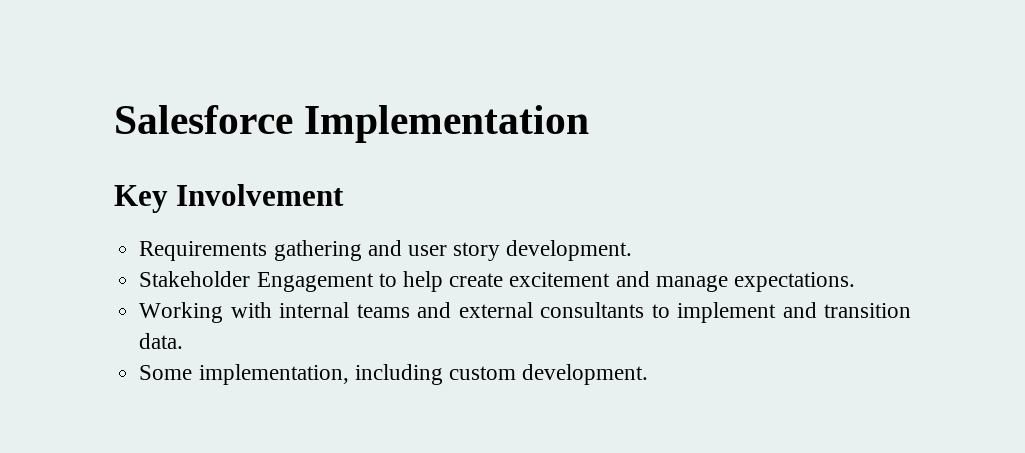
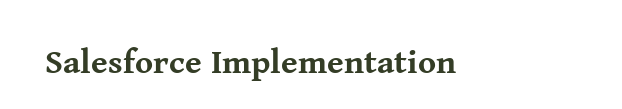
- Key Involvement
- Requirements gathering and user story development.
- Stakeholder Engagement to help create excitement and manage expectations.
- Working with internal teams and external consultants to implement and transition data.
- Some implementation, including custom development.

